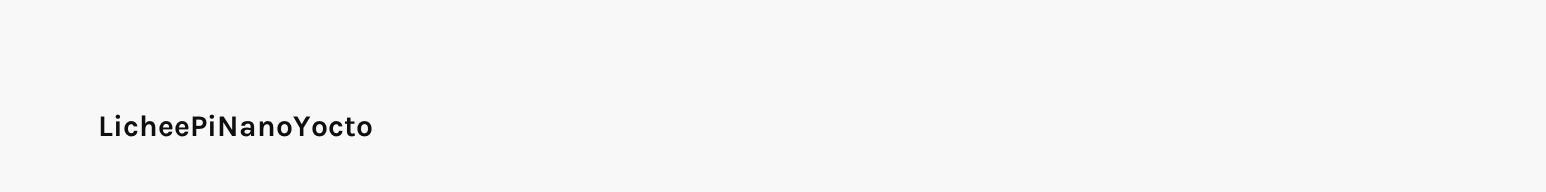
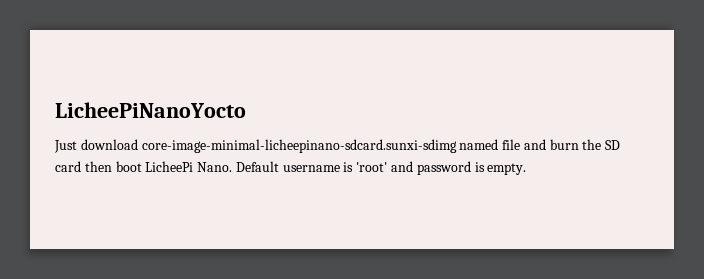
+ Just download core-image-minimal-licheepinano-sdcard.sunxi-sdimg named file and burn the SD card then boot LicheePi Nano. Default username is 'root' and password is empty.

